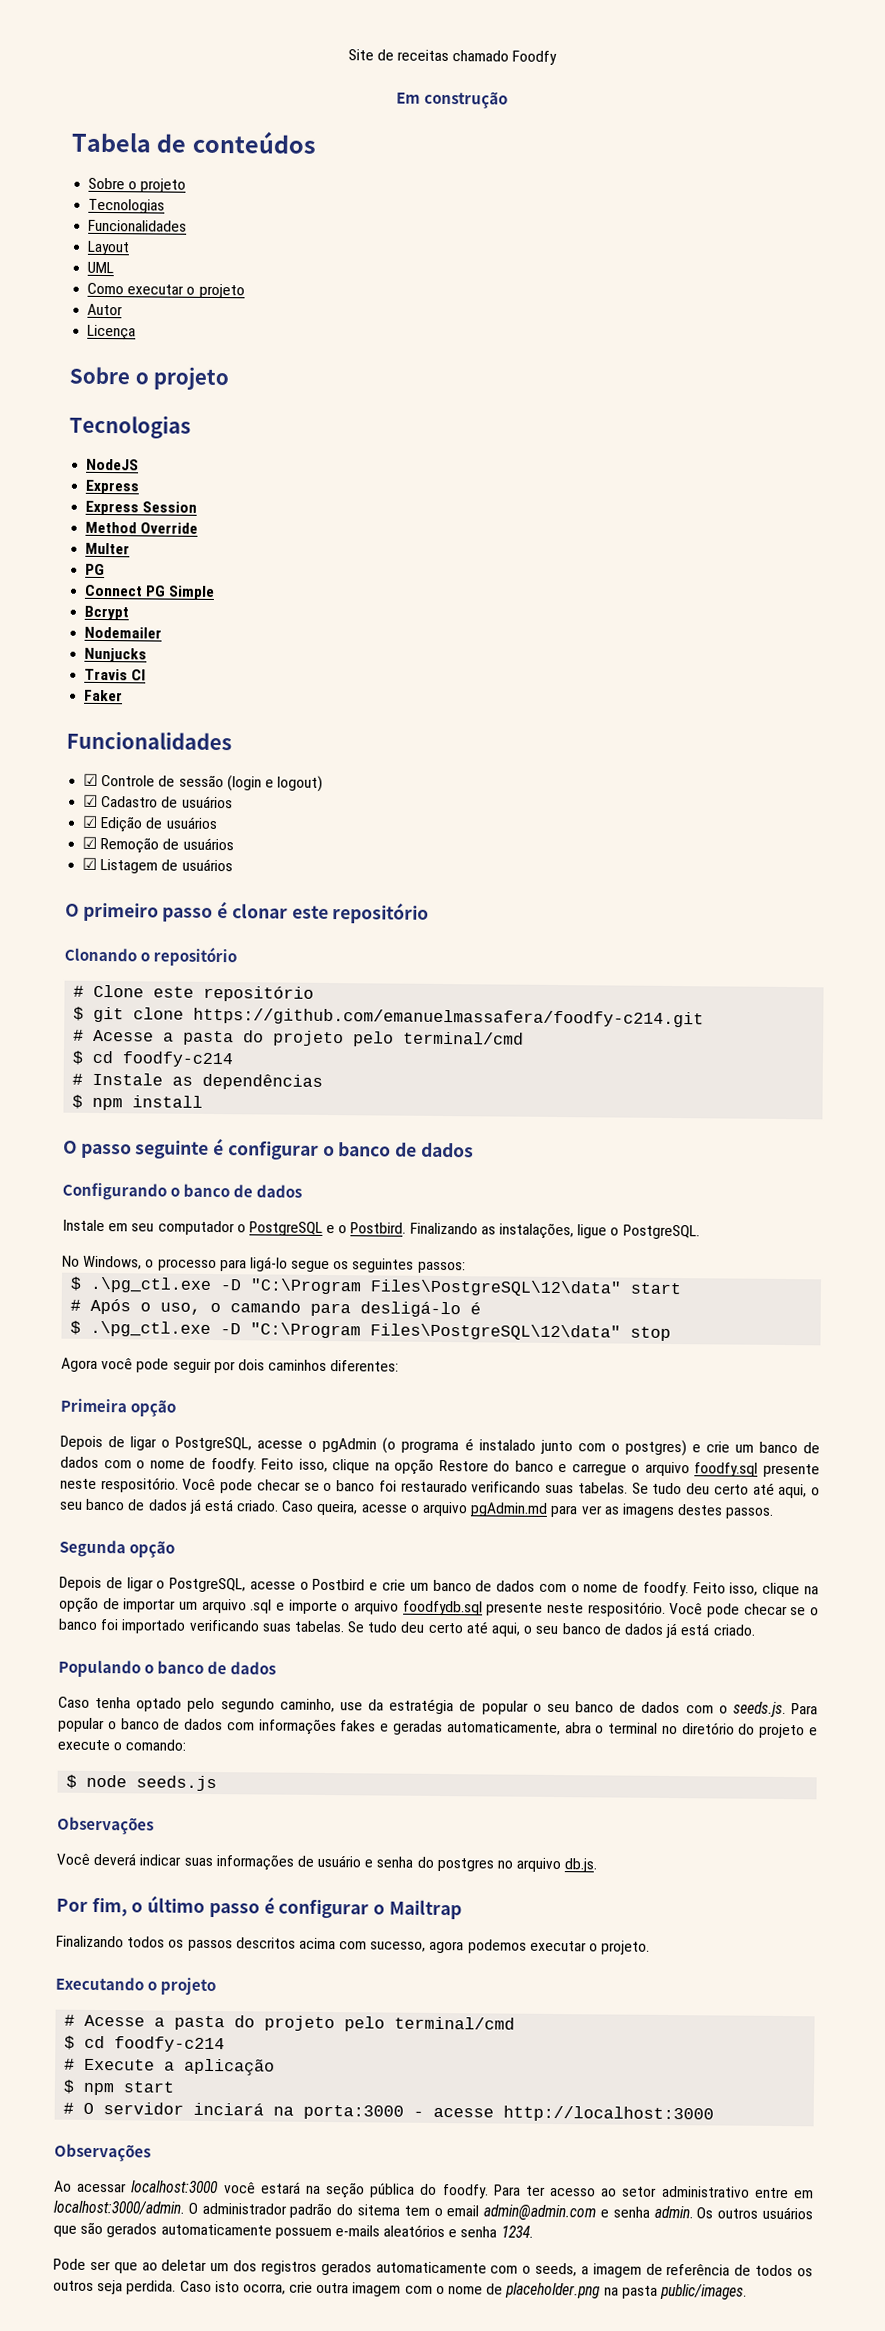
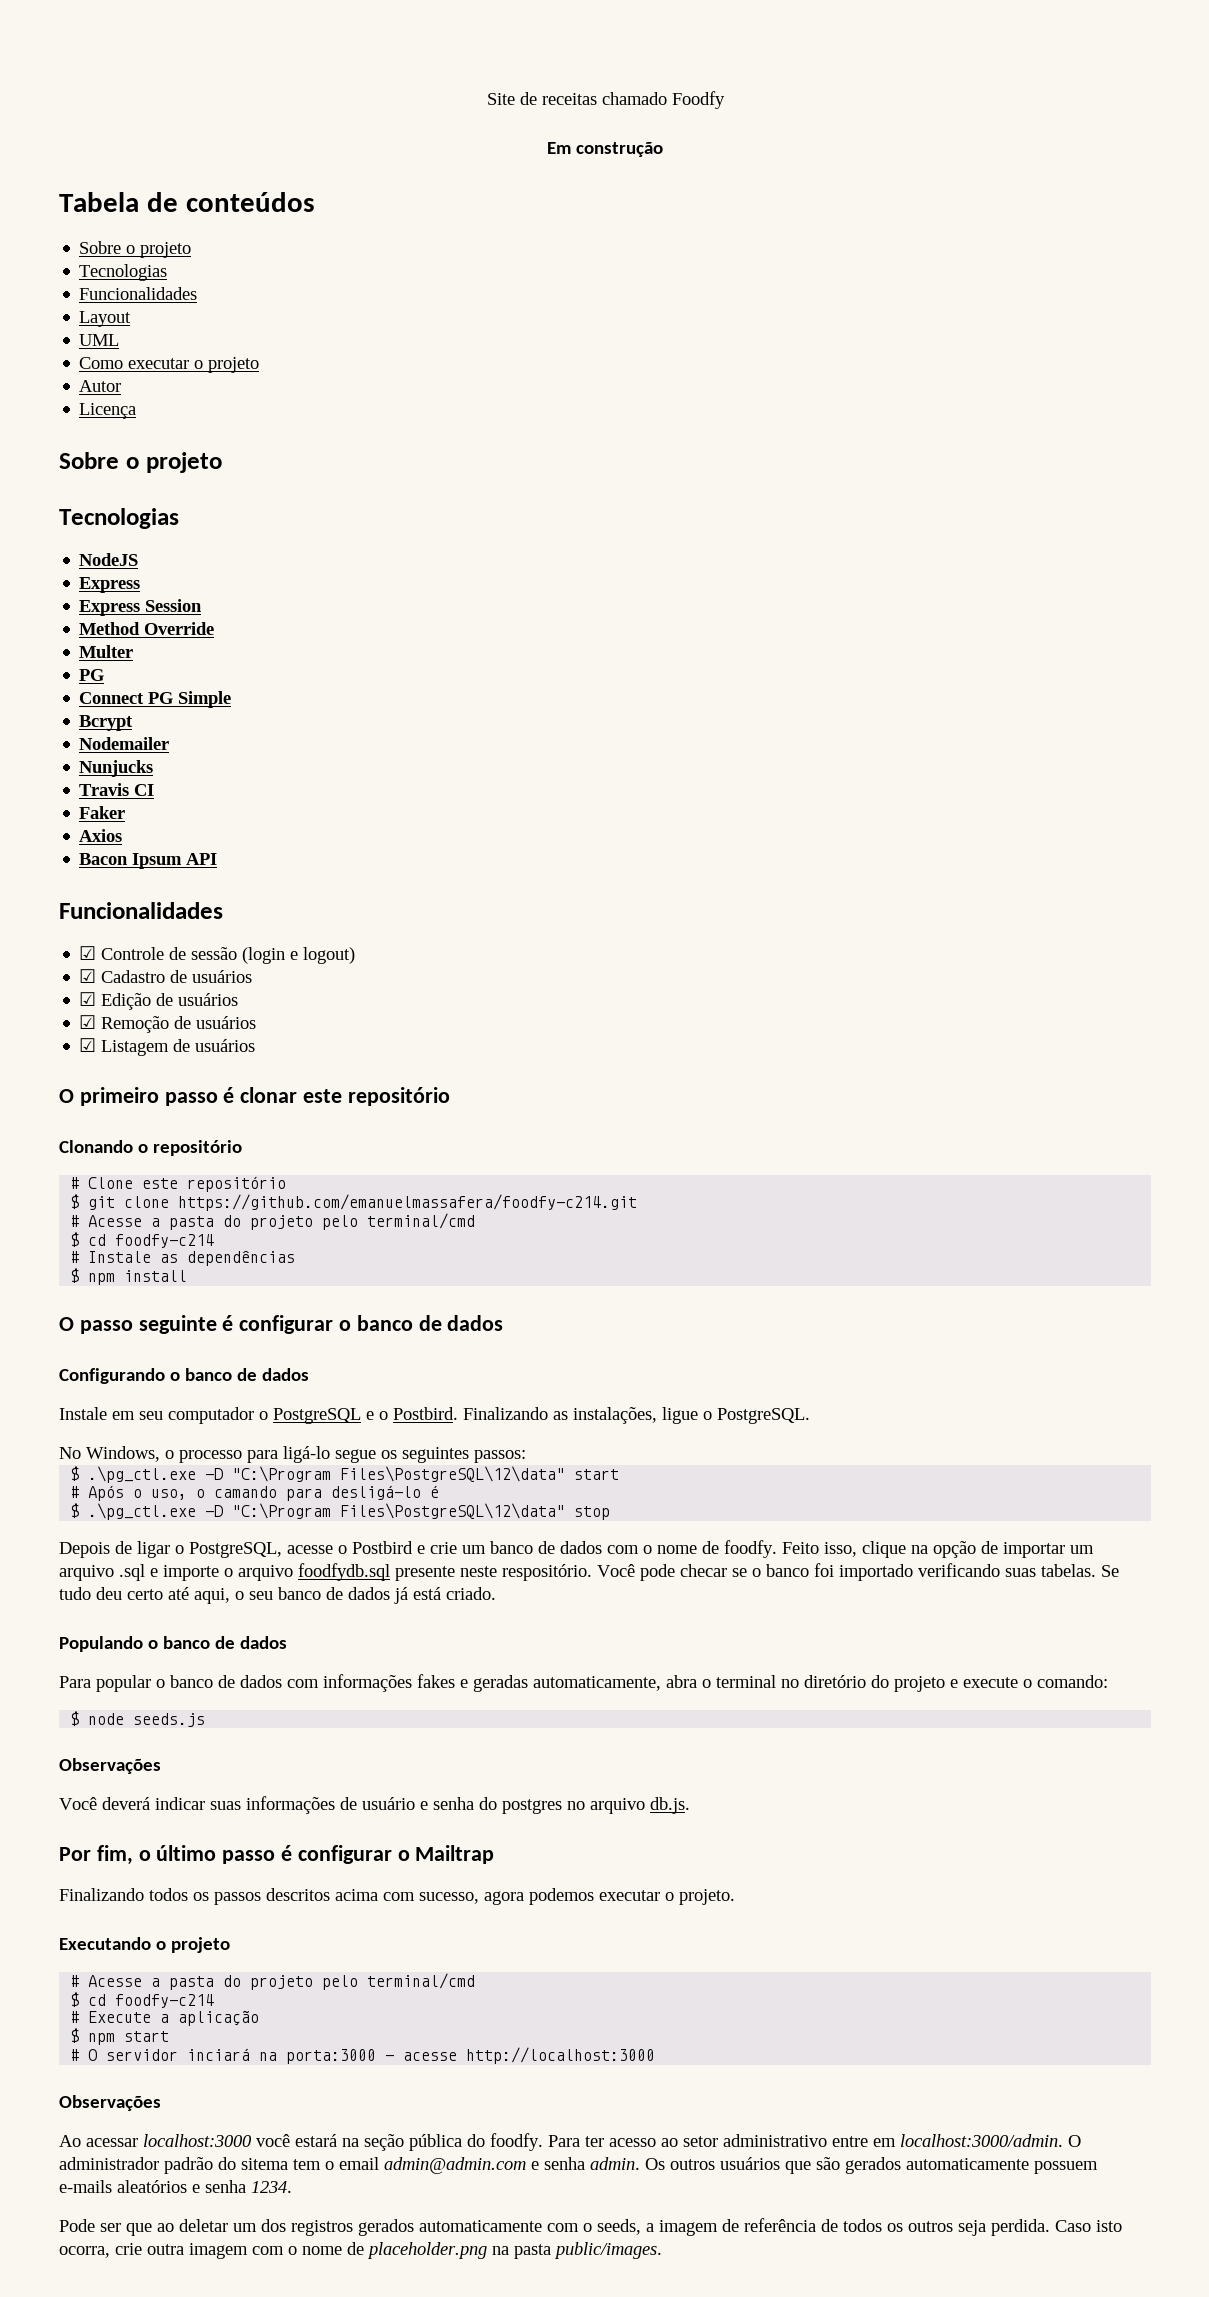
+ Axios
+ Bacon Ipsum API
- Agora você pode seguir por dois caminhos diferentes:
- Primeira opção
- Depois de ligar o PostgreSQL, acesse o pgAdmin (o programa é instalado junto com o postgres) e crie um banco de dados com o nome de foodfy. Feito isso, clique na opção Restore do banco e carregue o arquivo foodfy.sql presente neste respositório. Você pode checar se o banco foi restaurado verificando suas tabelas. Se tudo deu certo até aqui, o seu banco de dados já está criado. Caso queira, acesse o arquivo pgAdmin.md para ver as imagens destes passos.
- Segunda opção
- Caso tenha optado pelo segundo caminho, use da estratégia de popular o seu banco de dados com o seeds.js. Para popular o banco de dados com informações fakes e geradas automaticamente, abra o terminal no diretório do projeto e execute o comando:
+ Para popular o banco de dados com informações fakes e geradas automaticamente, abra o terminal no diretório do projeto e execute o comando:

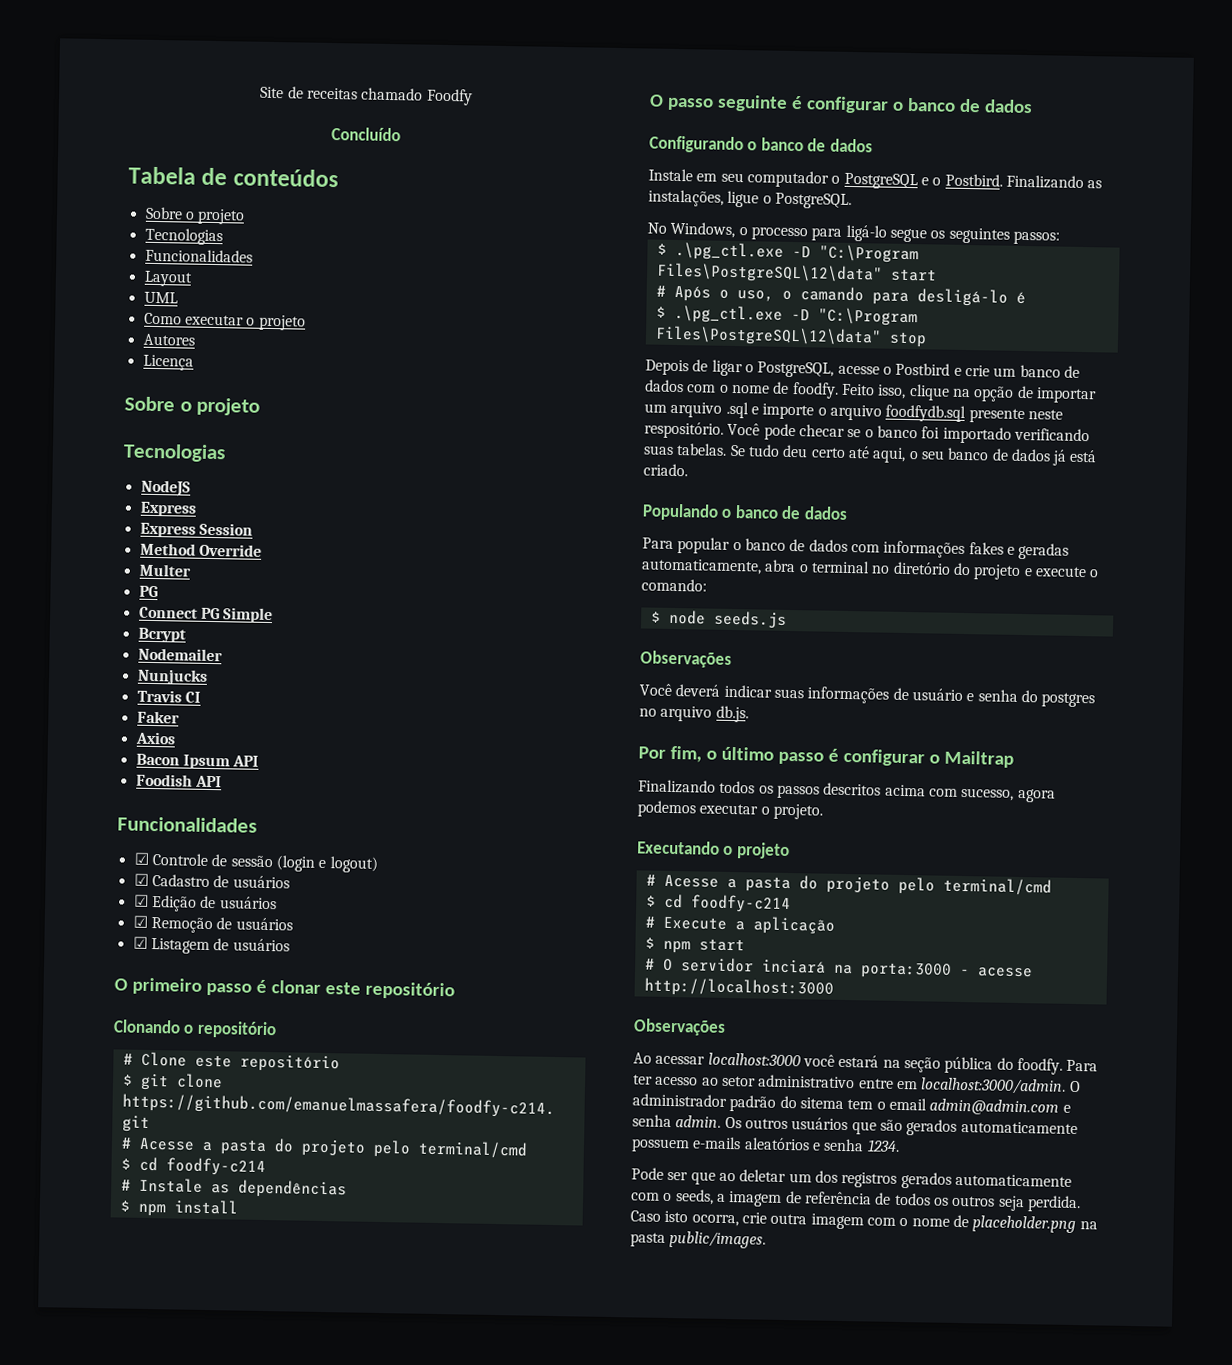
- Em construção
+ Concluído
- Autor
+ Autores
+ Foodish API

